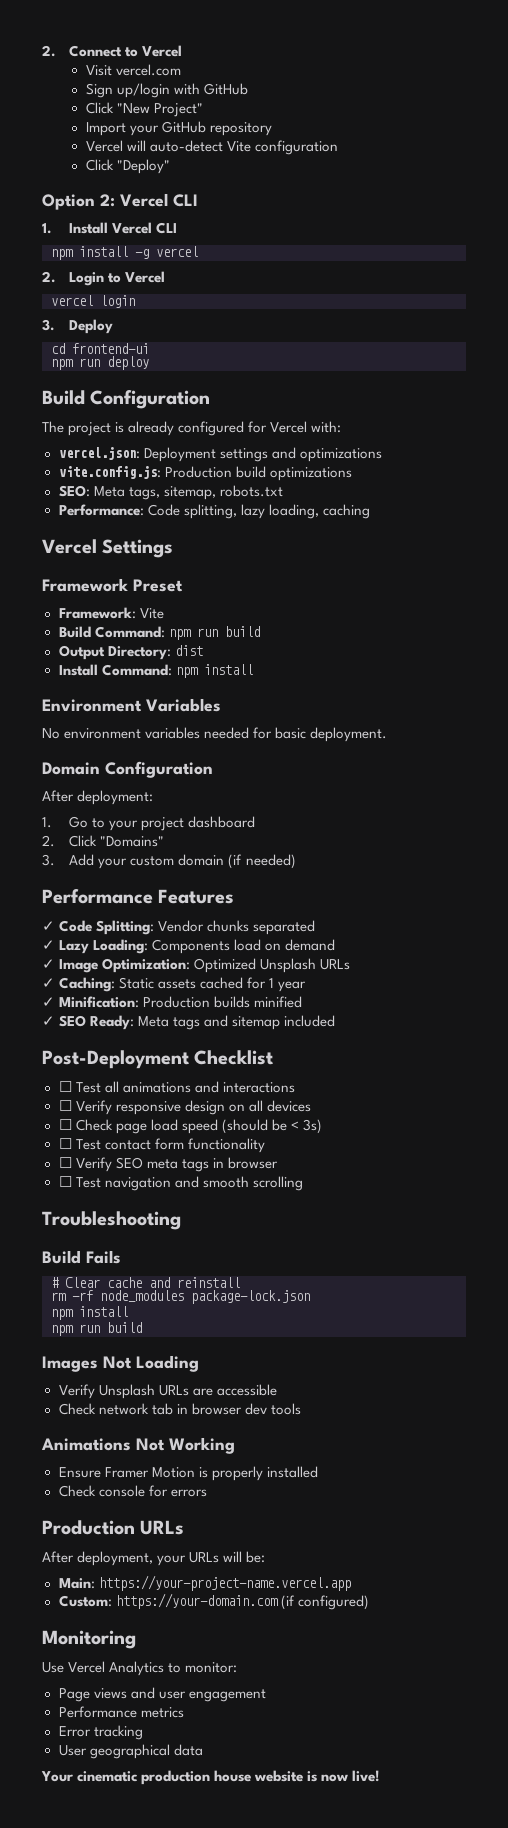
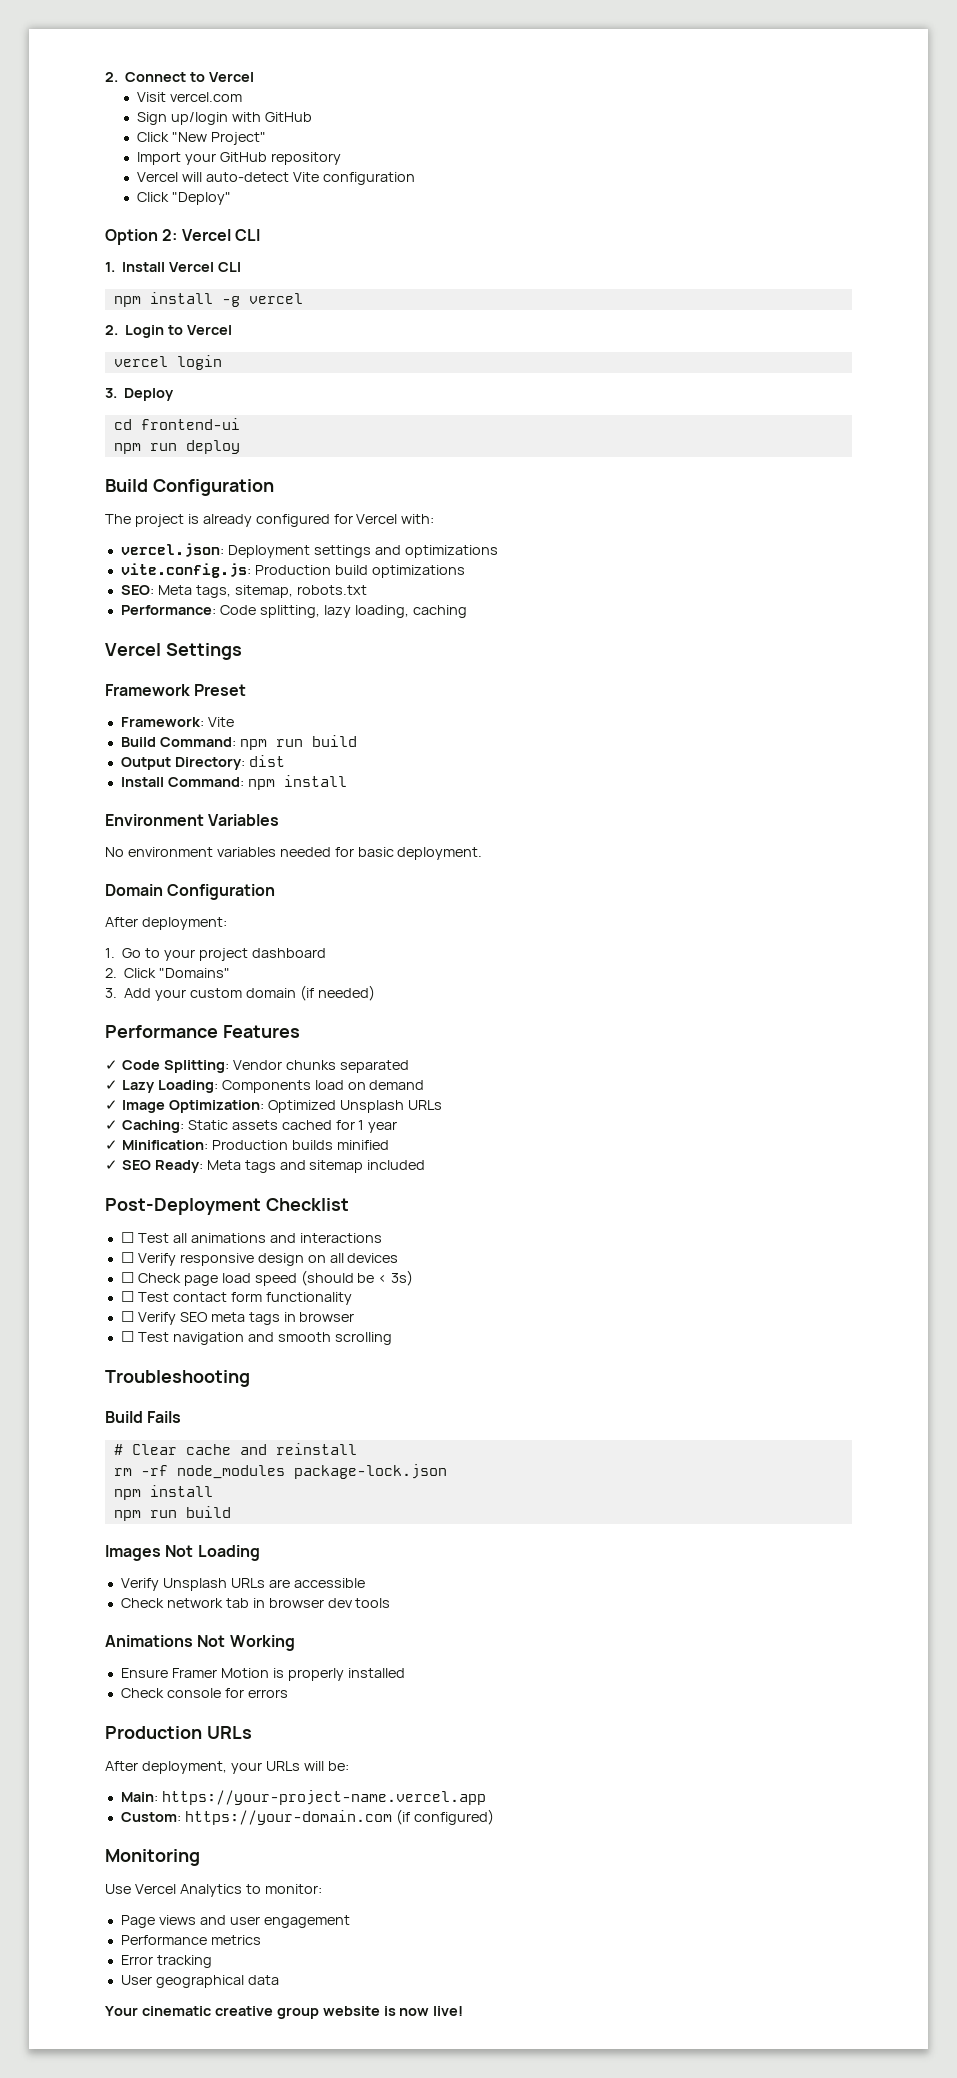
- Your cinematic production house website is now live!
+ Your cinematic creative group website is now live!

